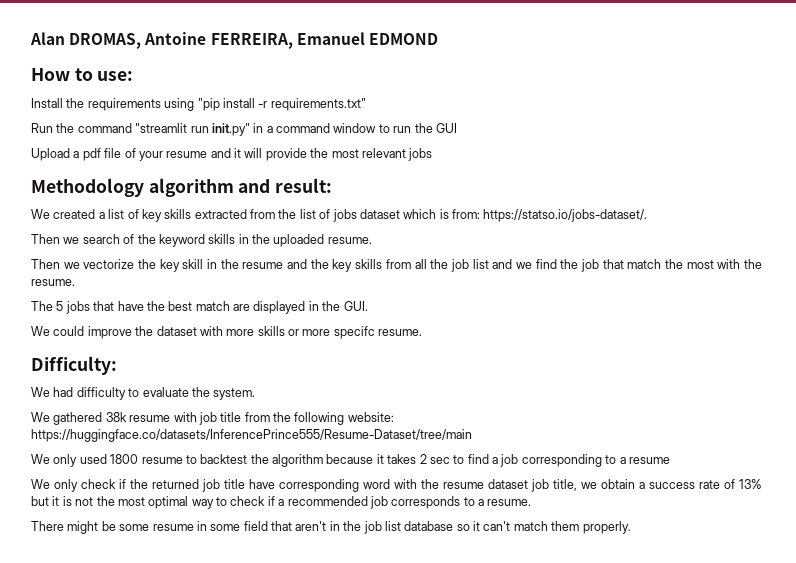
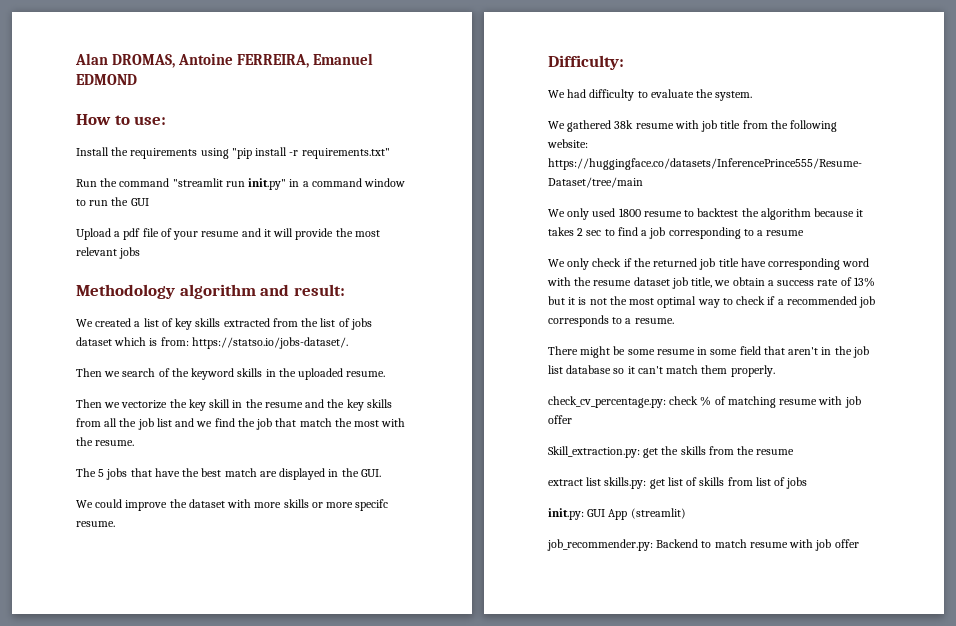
+ check_cv_percentage.py: check % of matching resume with job offer
+ Skill_extraction.py: get the skills from the resume
+ extract list skills.py: get list of skills from list of jobs
+ init.py: GUI App (streamlit)
+ job_recommender.py: Backend to match resume with job offer

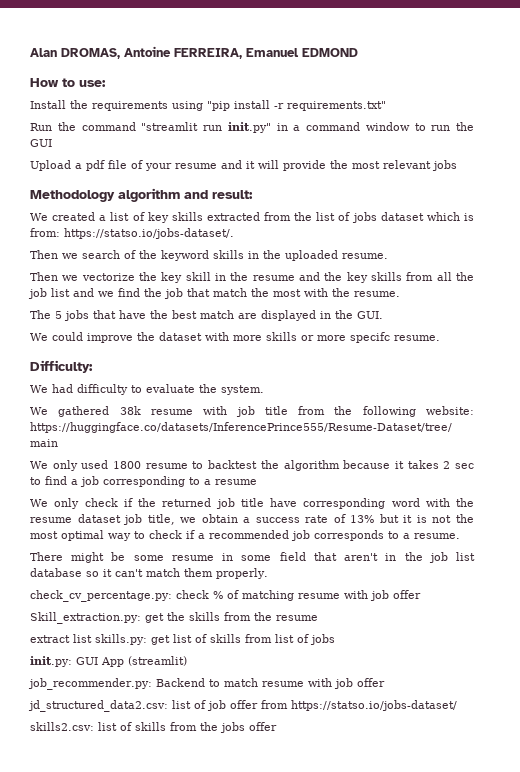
+ jd_structured_data2.csv: list of job offer from https://statso.io/jobs-dataset/
+ skills2.csv: list of skills from the jobs offer

